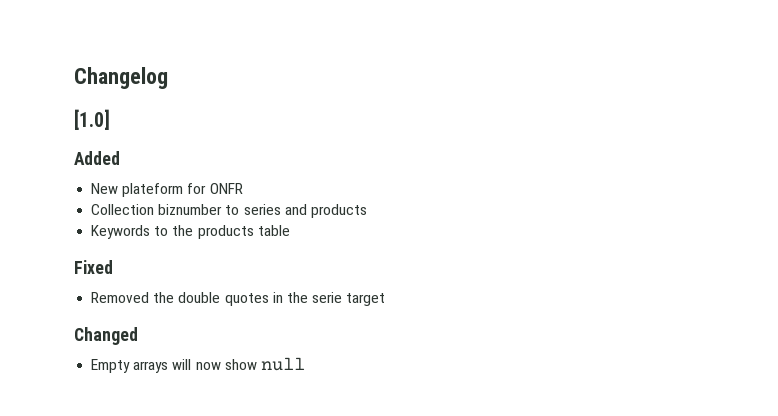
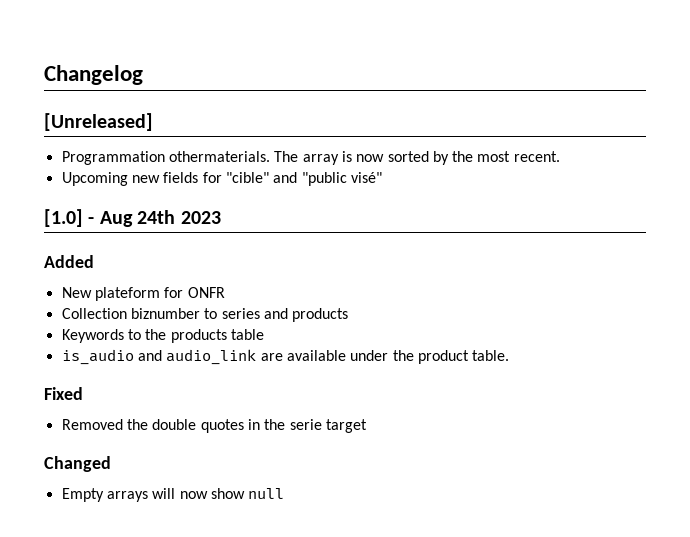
- [1.0]
+ [Unreleased]
+ Programmation othermaterials. The array is now sorted by the most recent.
+ Upcoming new fields for "cible" and "public visé"
+ [1.0] - Aug 24th 2023
+ is_audio and audio_link are available under the product table.

